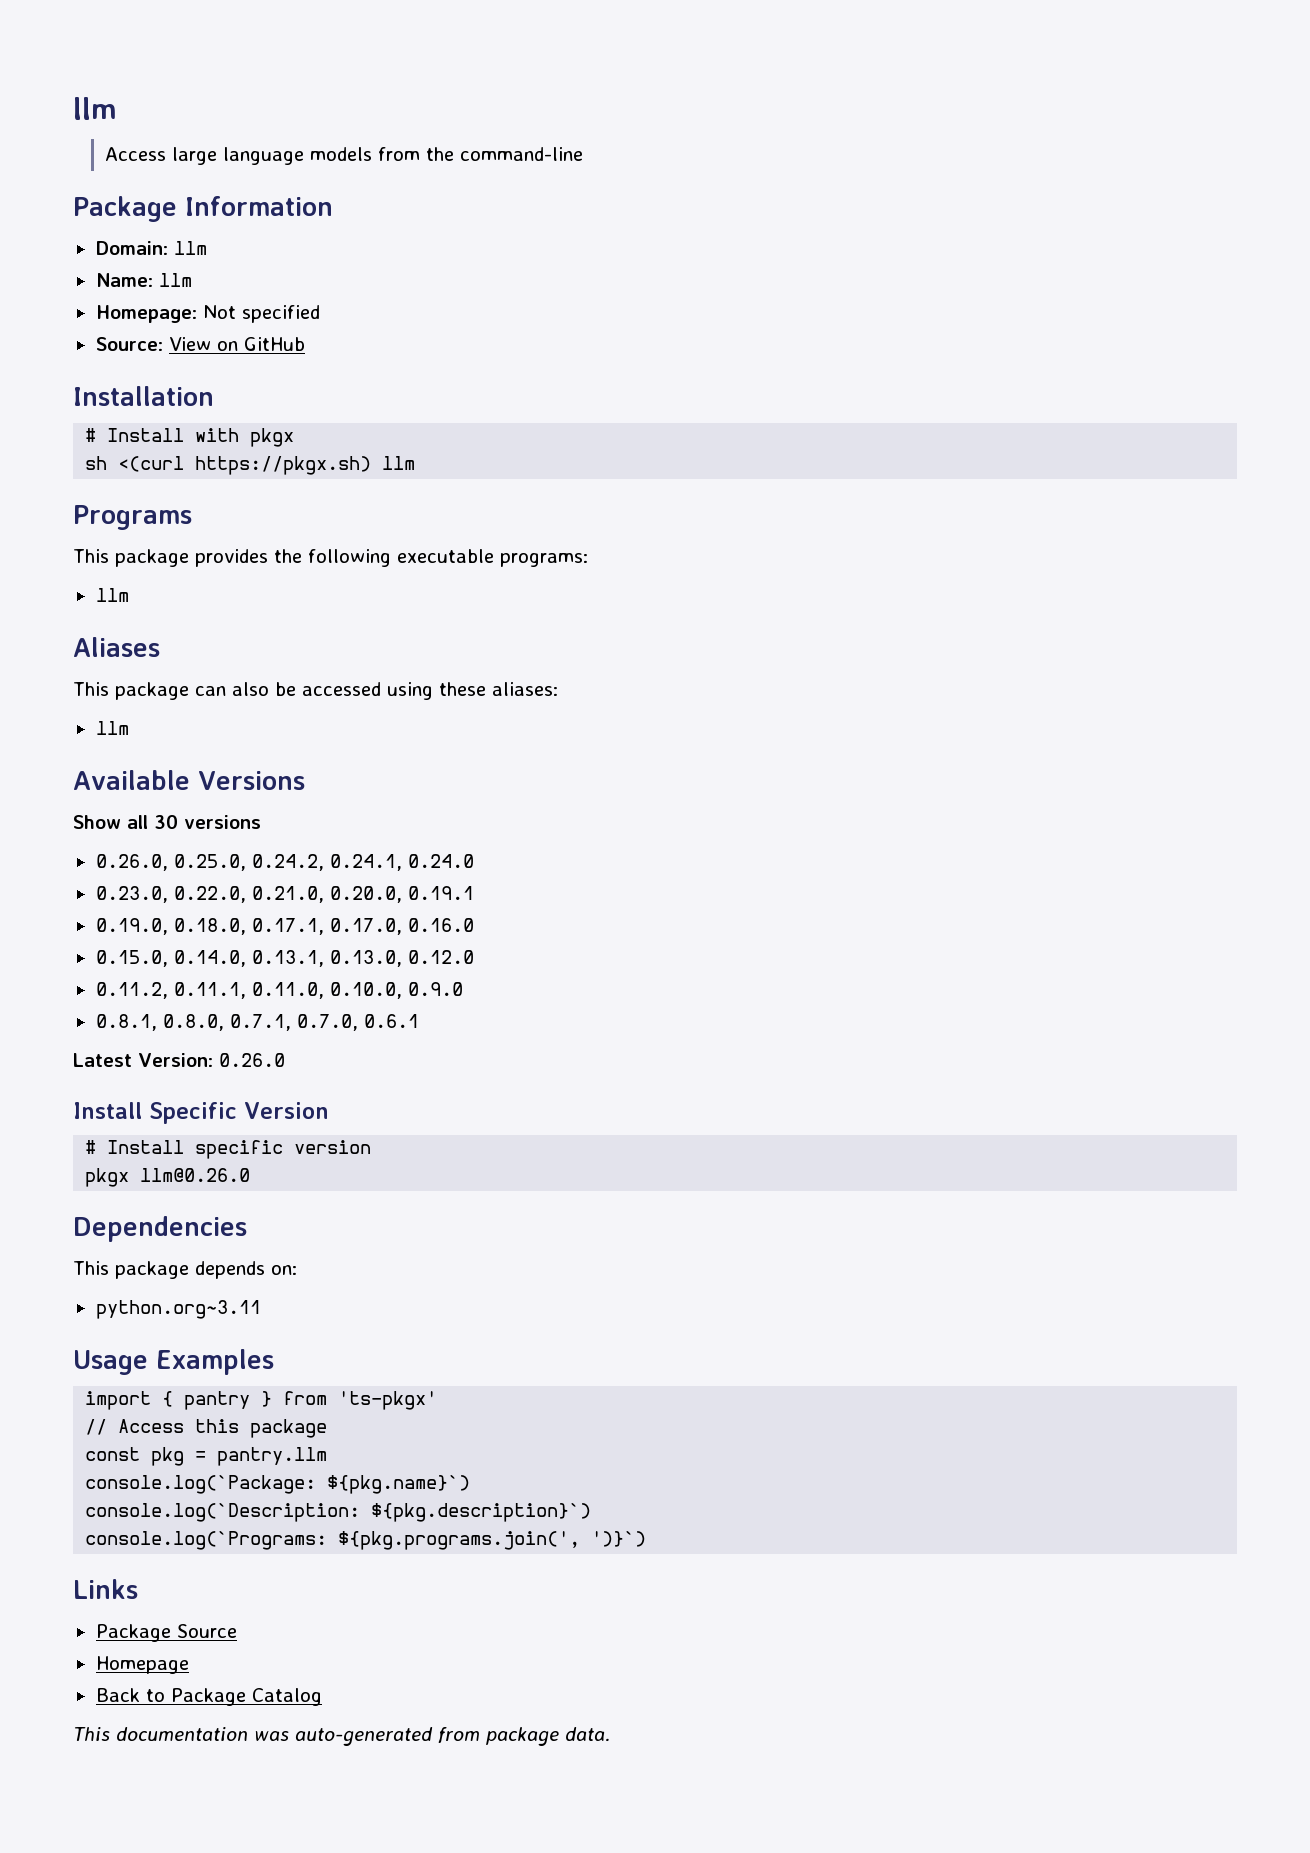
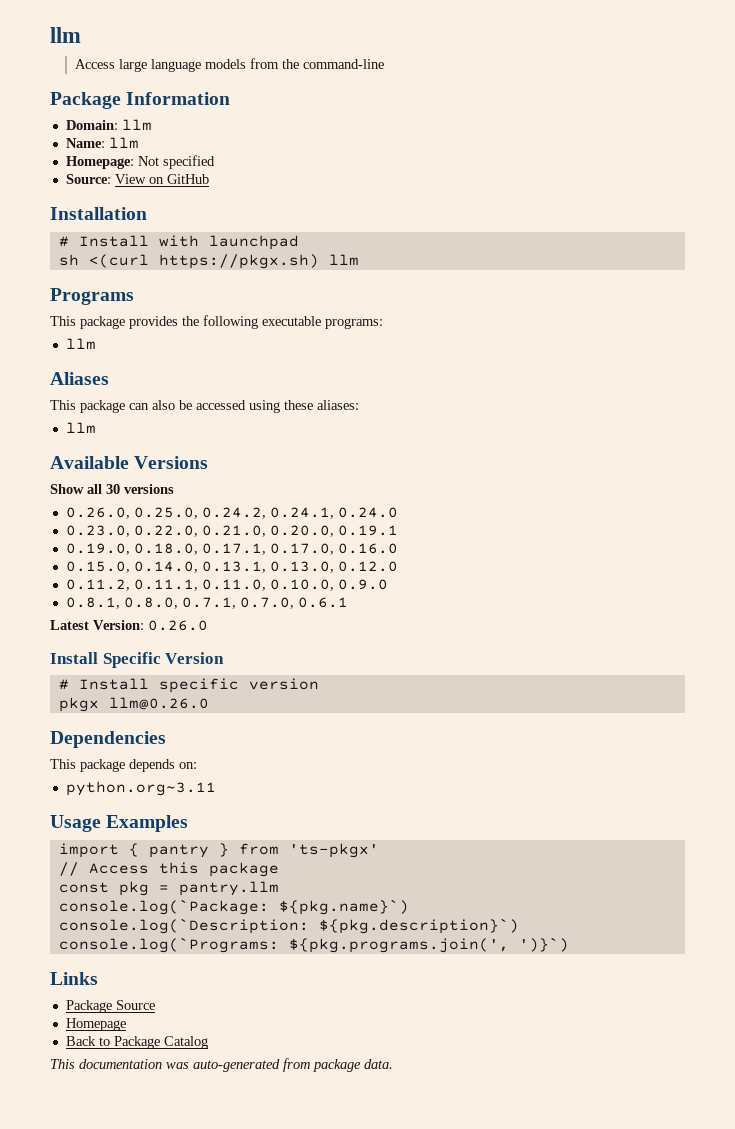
- # Install with pkgx
+ # Install with launchpad

